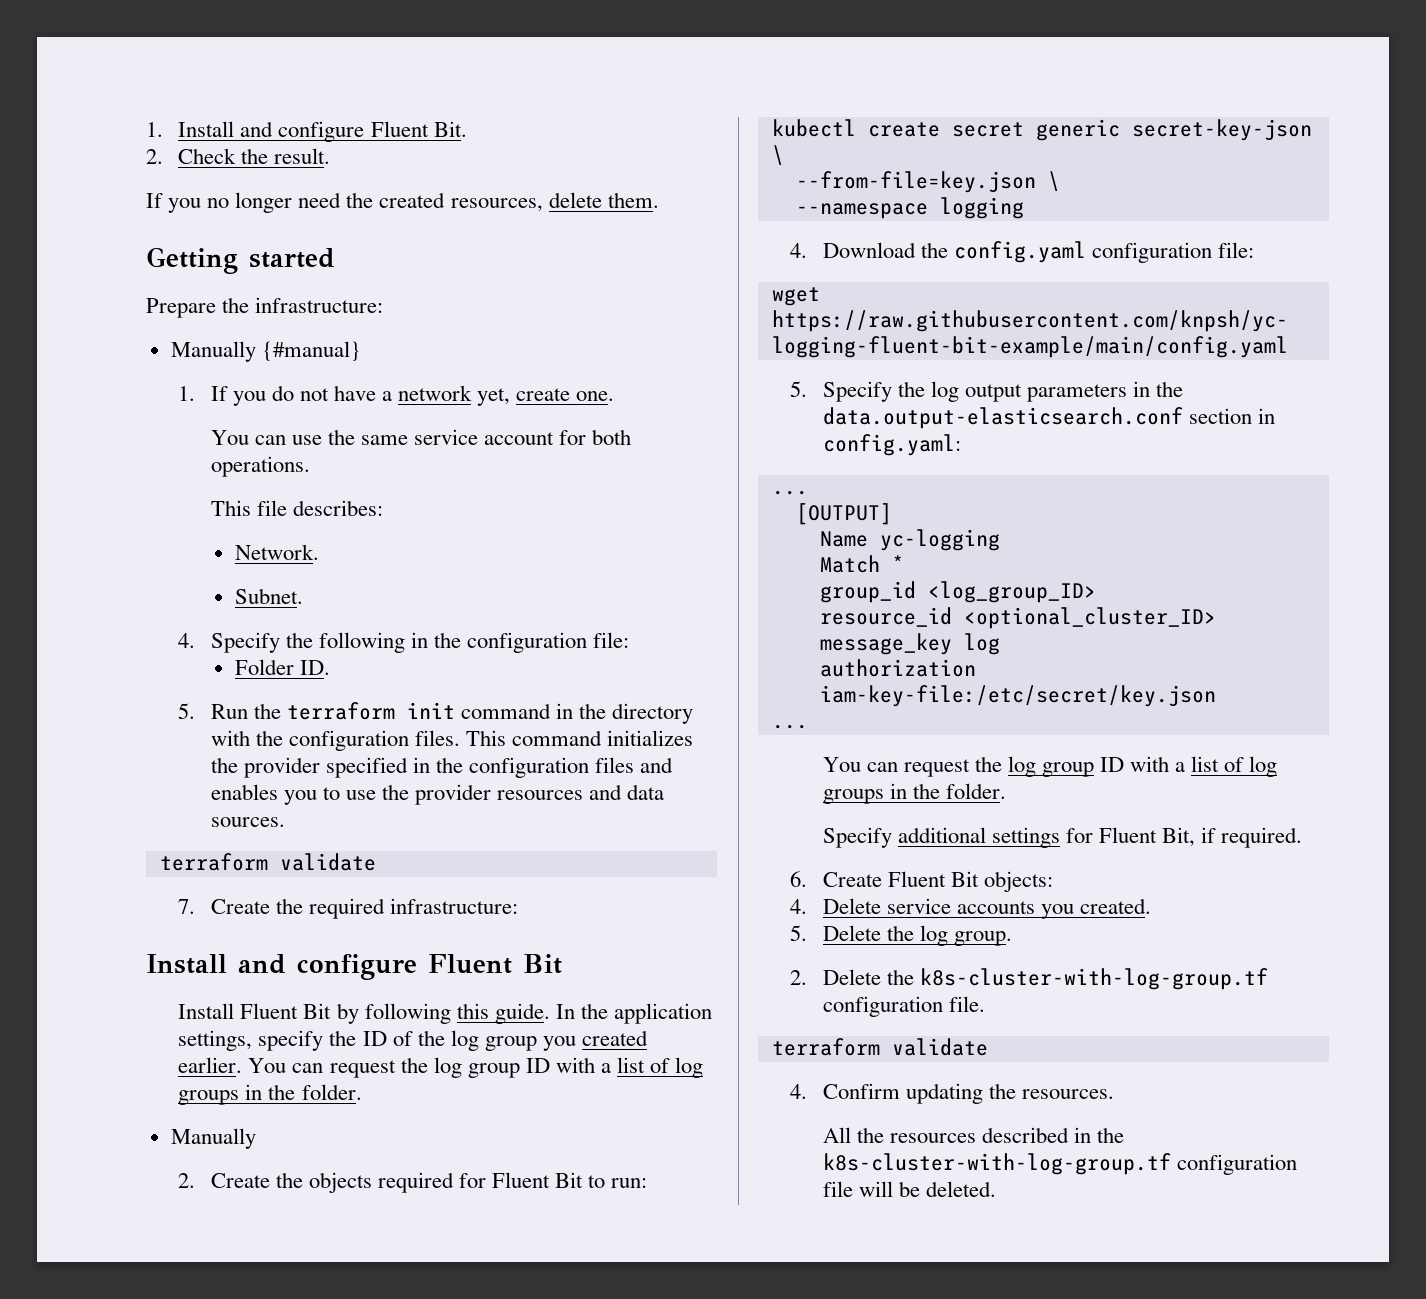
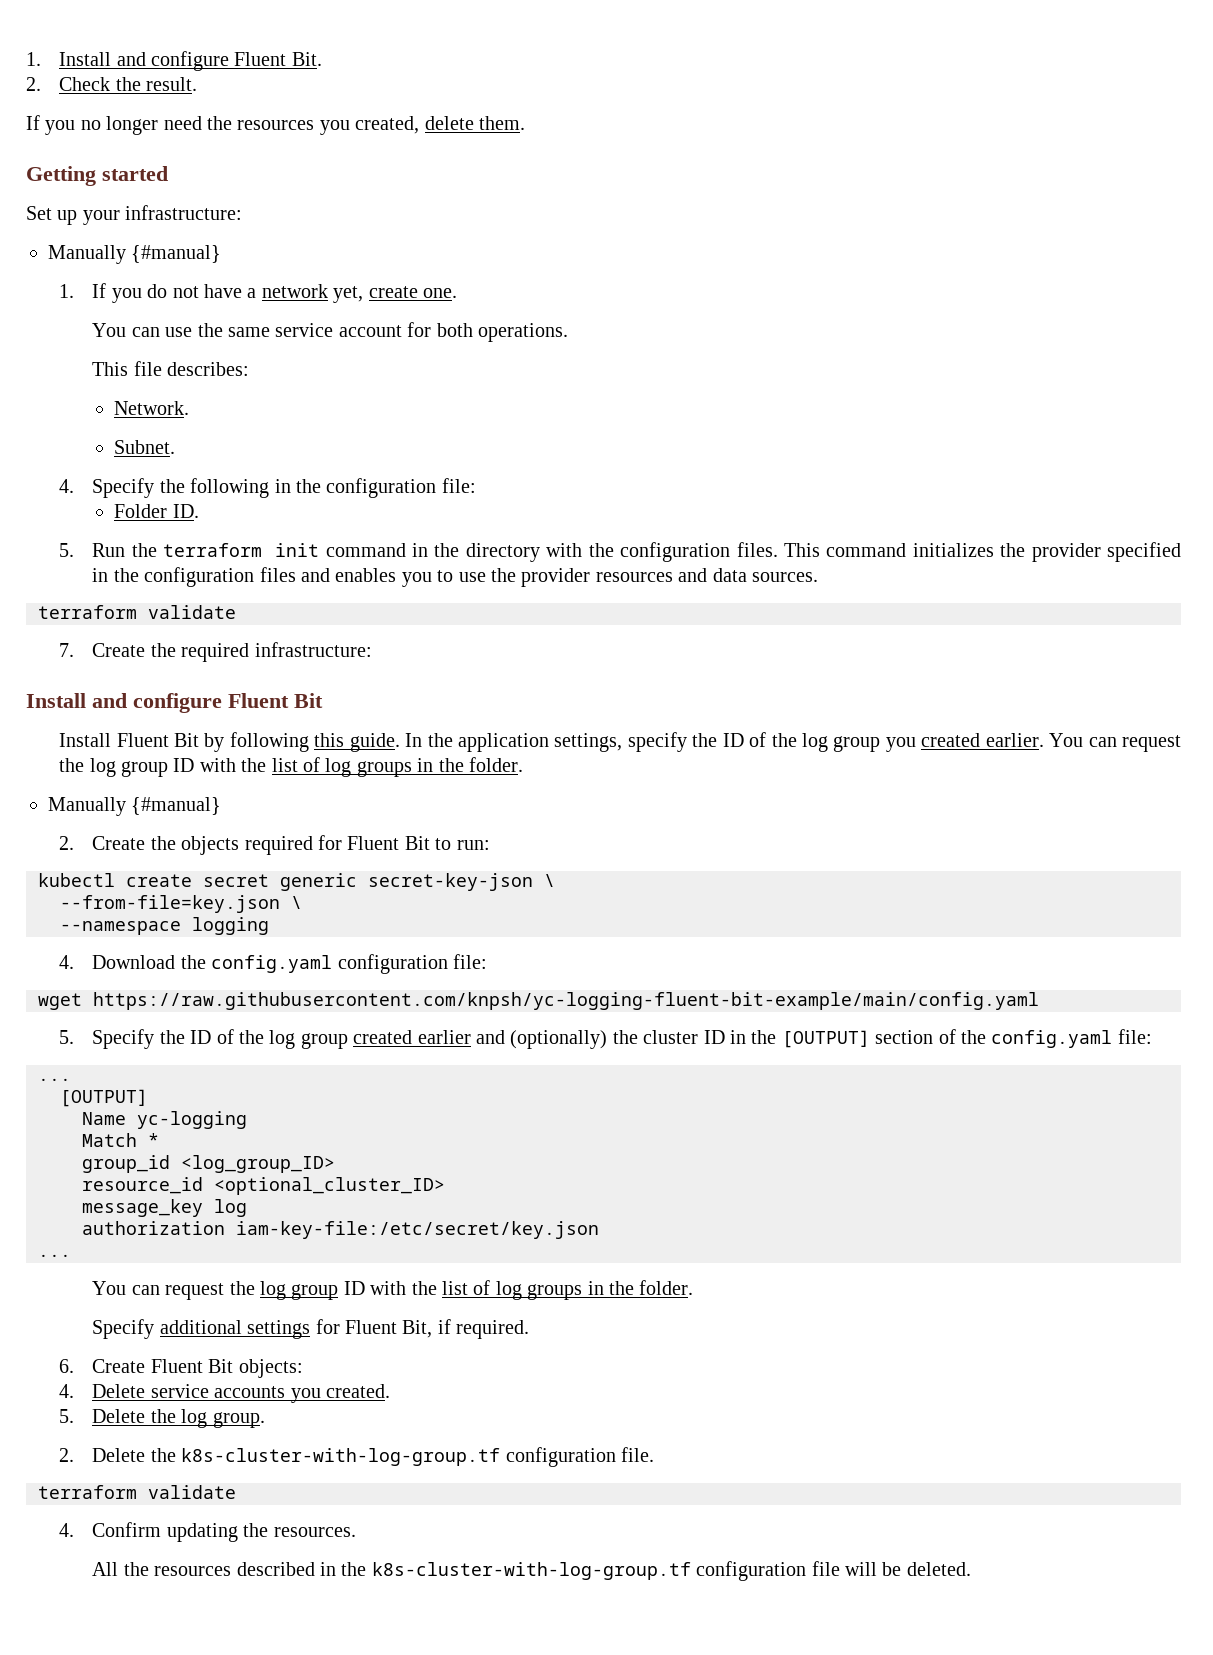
- If you no longer need the created resources, delete them.
+ If you no longer need the resources you created, delete them.
- Prepare the infrastructure:
+ Set up your infrastructure:
- In the application settings, specify the ID of the log group you created earlier. You can request the log group ID with a list of log groups in the folder.
- Manually
+ In the application settings, specify the ID of the log group you created earlier. You can request the log group ID with the list of log groups in the folder.
+ Manually {#manual}
- 5. Specify the log output parameters in the data.output-elasticsearch.conf section in config.yaml:
+ 5. Specify the ID of the log group created earlier and (optionally) the cluster ID in the [OUTPUT] section of the config.yaml file:
  authorization iam-key-file:/etc/secret/key.json
  ...
- You can request the log group ID with a list of log groups in the folder.
+ You can request the log group ID with the list of log groups in the folder.

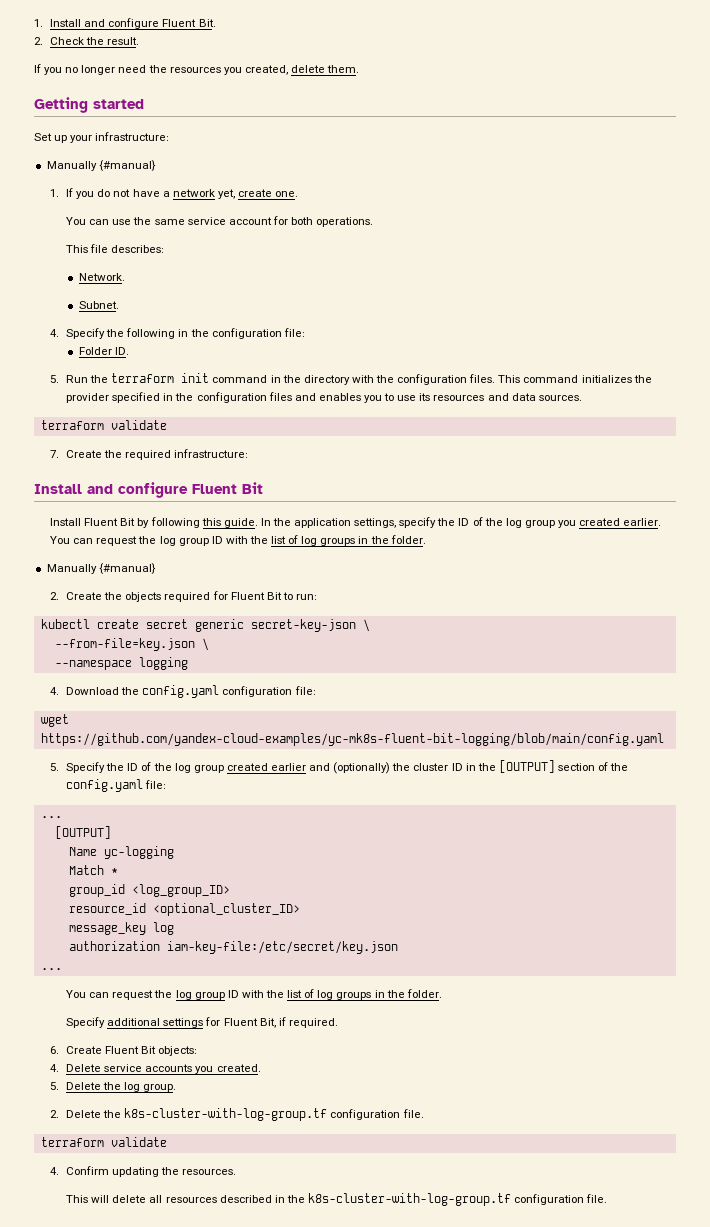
- This command initializes the provider specified in the configuration files and enables you to use the provider resources and data sources.
+ This command initializes the provider specified in the configuration files and enables you to use its resources and data sources.
- wget https://raw.githubusercontent.com/knpsh/yc-logging-fluent-bit-example/main/config.yaml
+ wget https://github.com/yandex-cloud-examples/yc-mk8s-fluent-bit-logging/blob/main/config.yaml
- All the resources described in the k8s-cluster-with-log-group.tf configuration file will be deleted.
+ This will delete all resources described in the k8s-cluster-with-log-group.tf configuration file.

